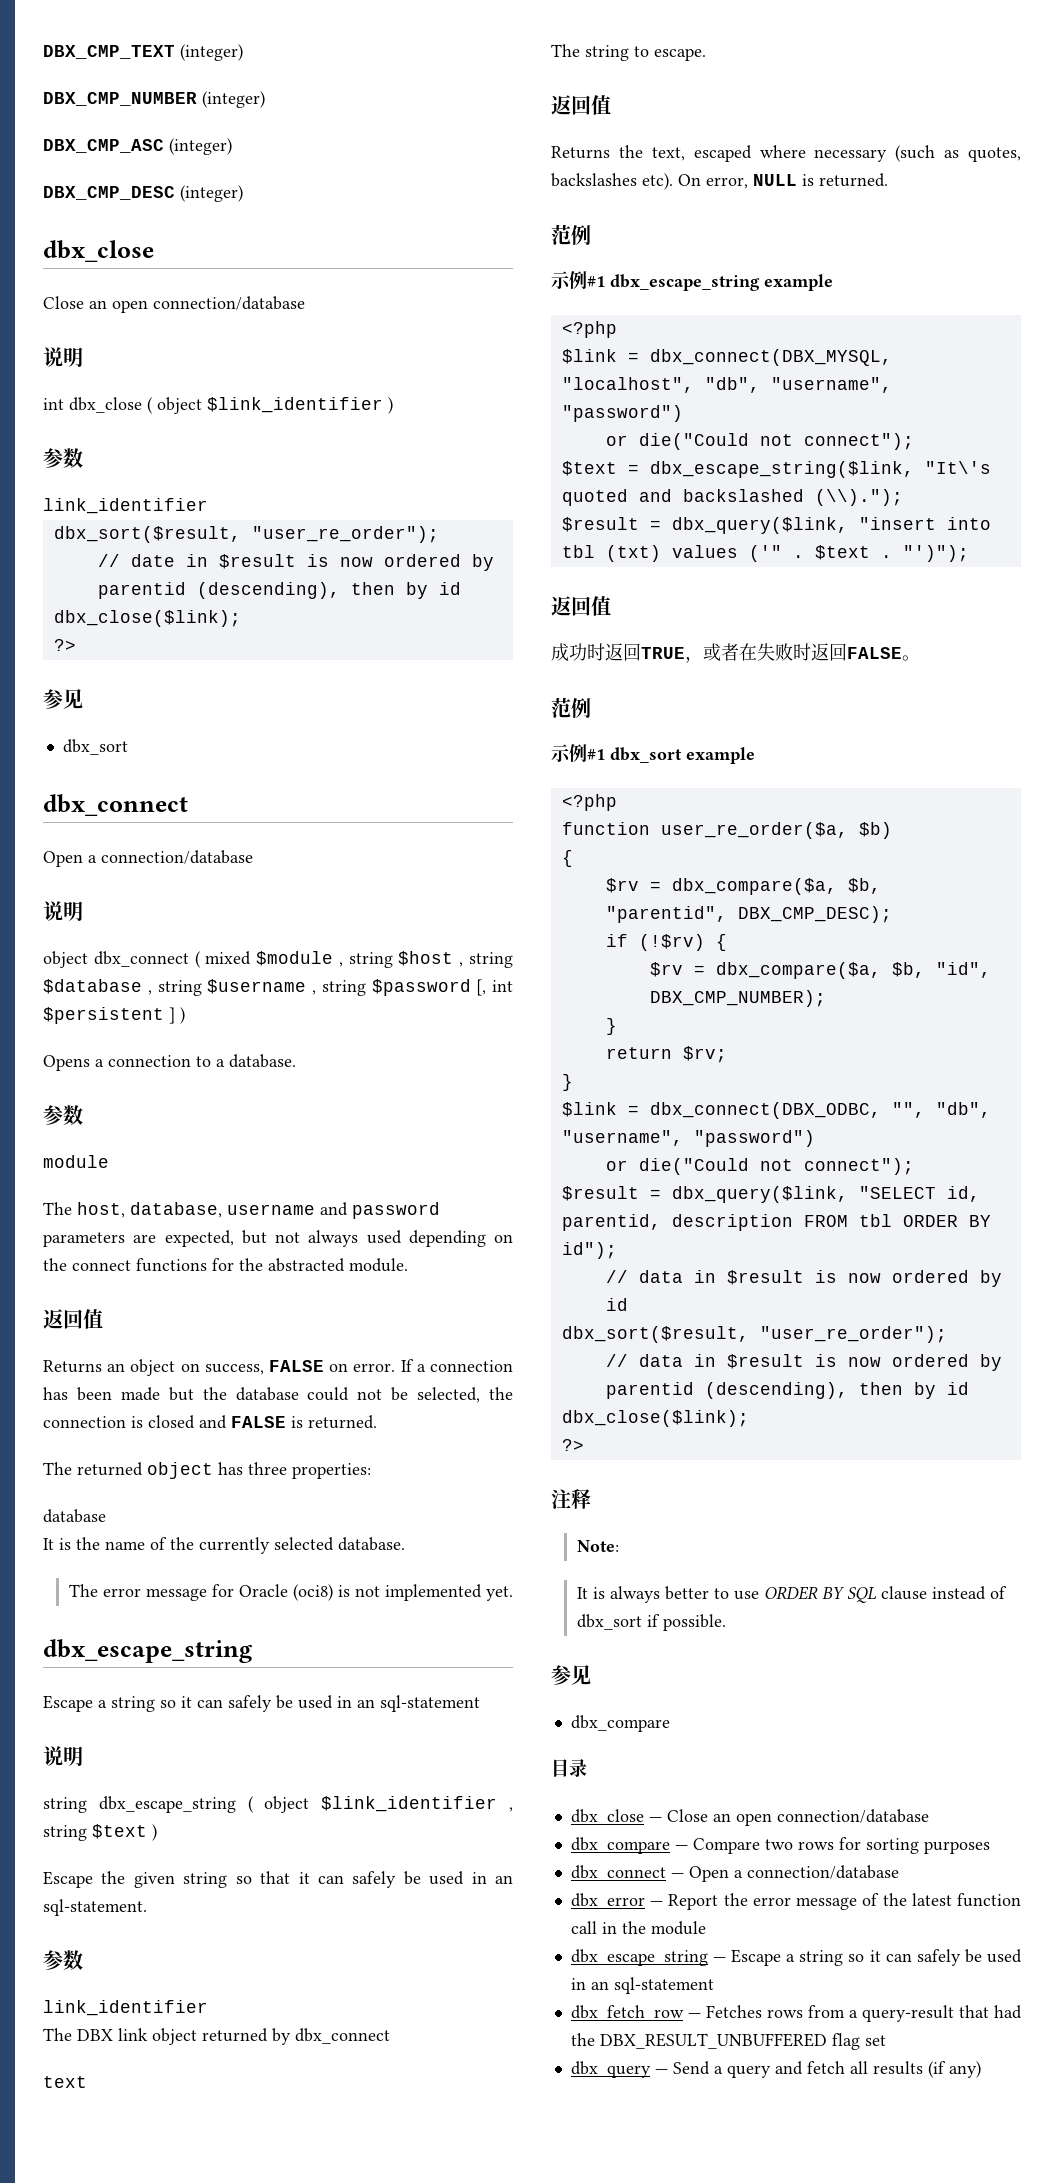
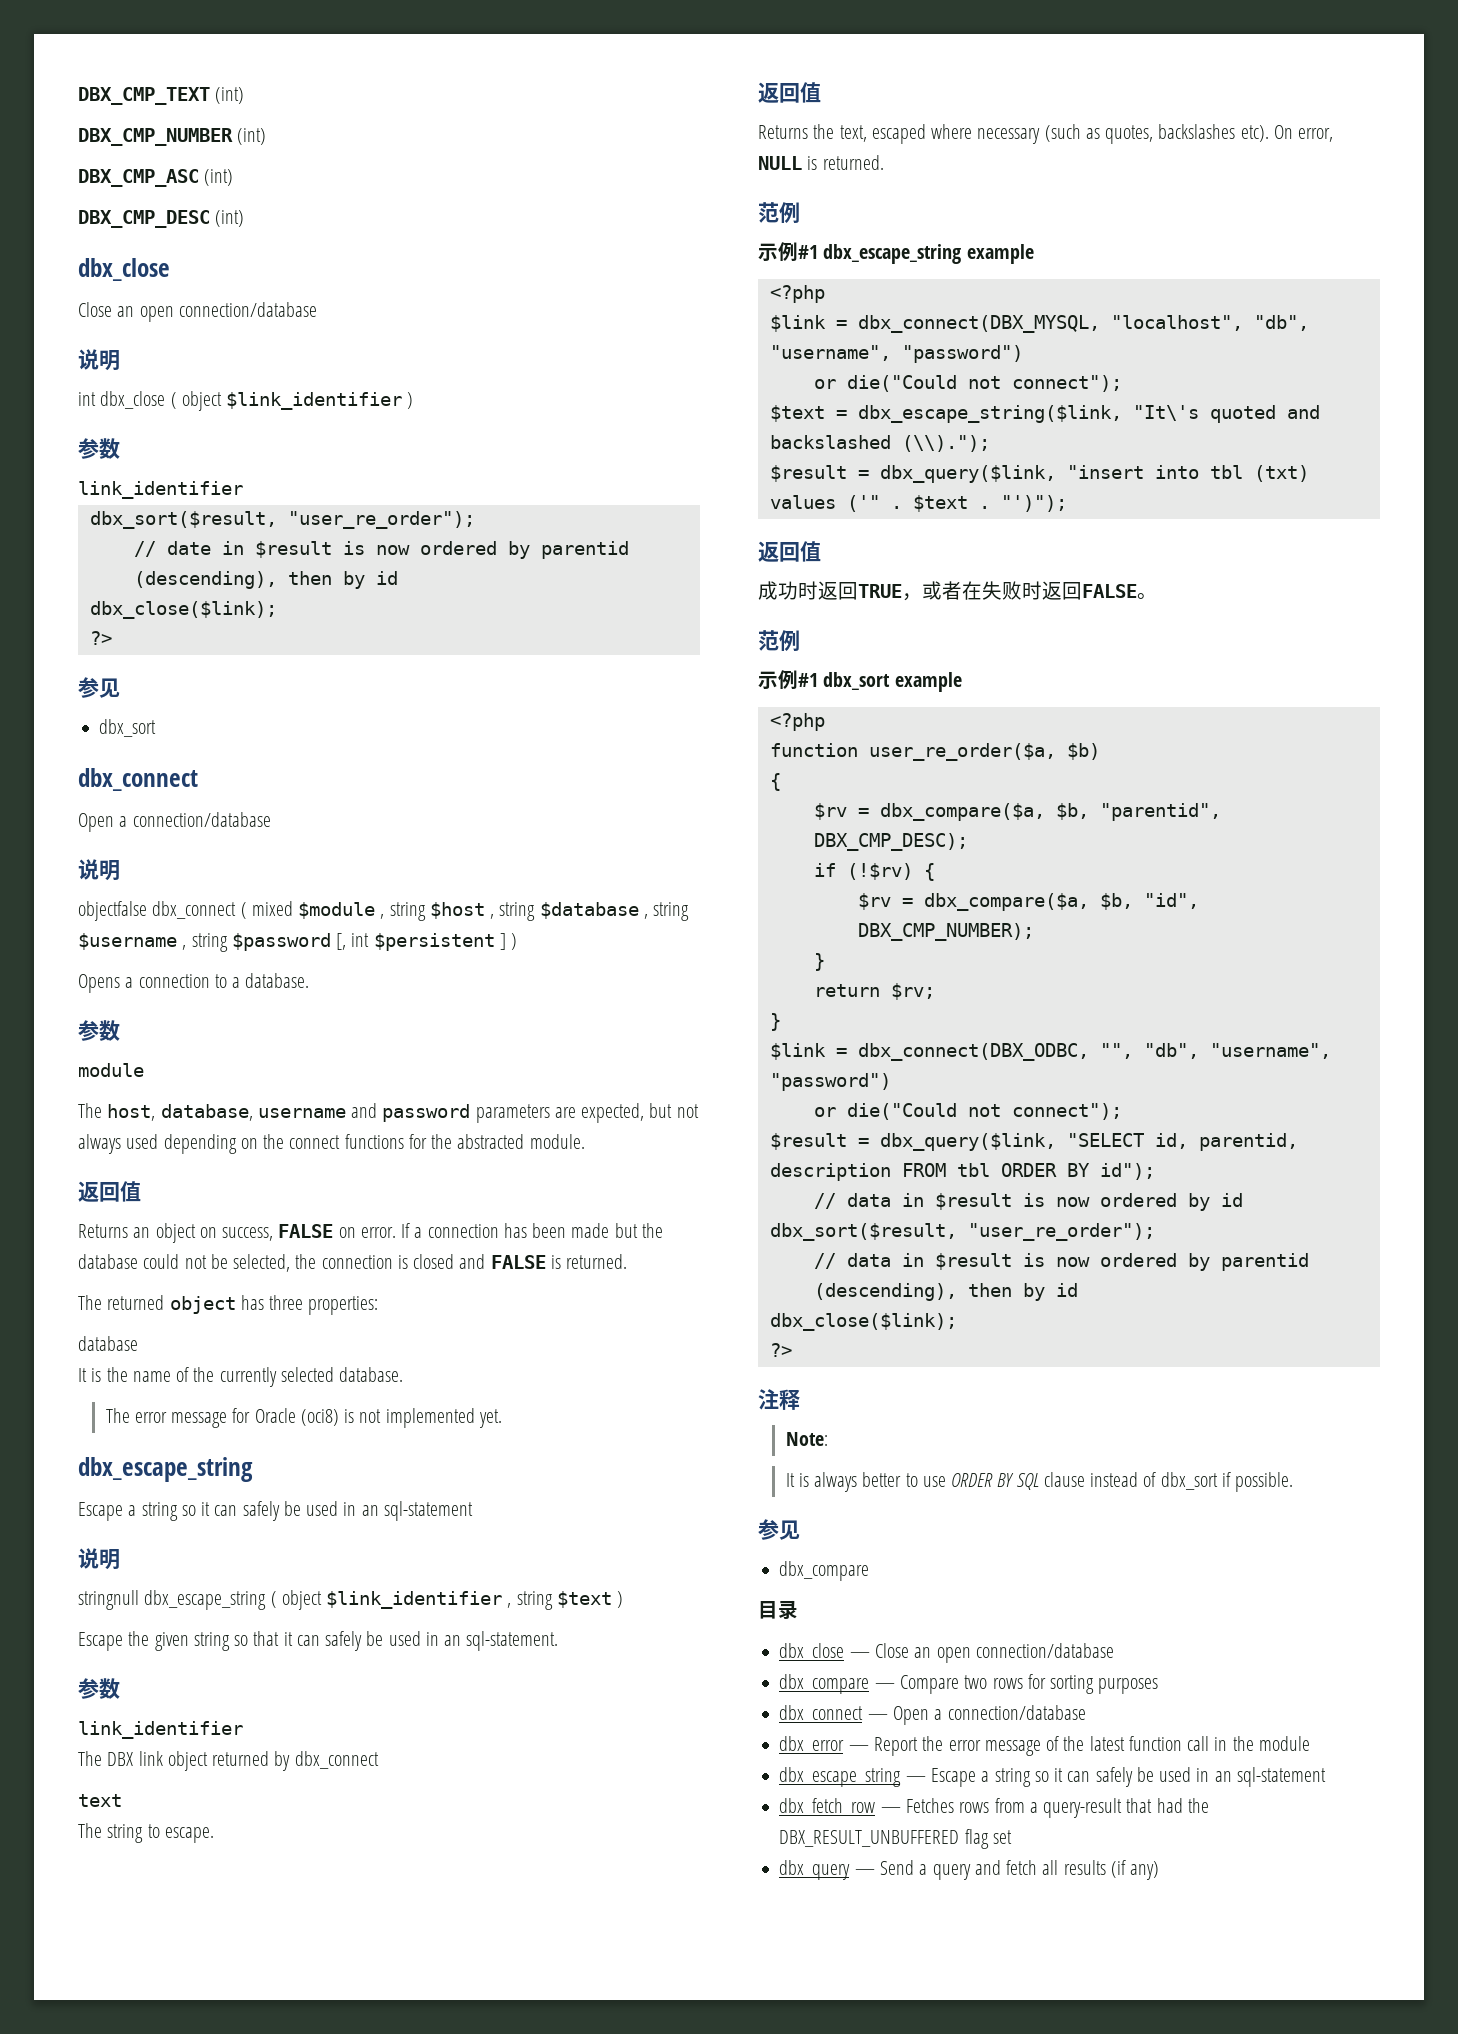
- DBX_CMP_TEXT (integer)
+ DBX_CMP_TEXT (int)
- DBX_CMP_NUMBER (integer)
+ DBX_CMP_NUMBER (int)
- DBX_CMP_ASC (integer)
+ DBX_CMP_ASC (int)
- DBX_CMP_DESC (integer)
+ DBX_CMP_DESC (int)
- object dbx_connect ( mixed $module , string $host , string $database , string $username , string $password [, int $persistent ] )
+ objectfalse dbx_connect ( mixed $module , string $host , string $database , string $username , string $password [, int $persistent ] )
- string dbx_escape_string ( object $link_identifier , string $text )
+ stringnull dbx_escape_string ( object $link_identifier , string $text )

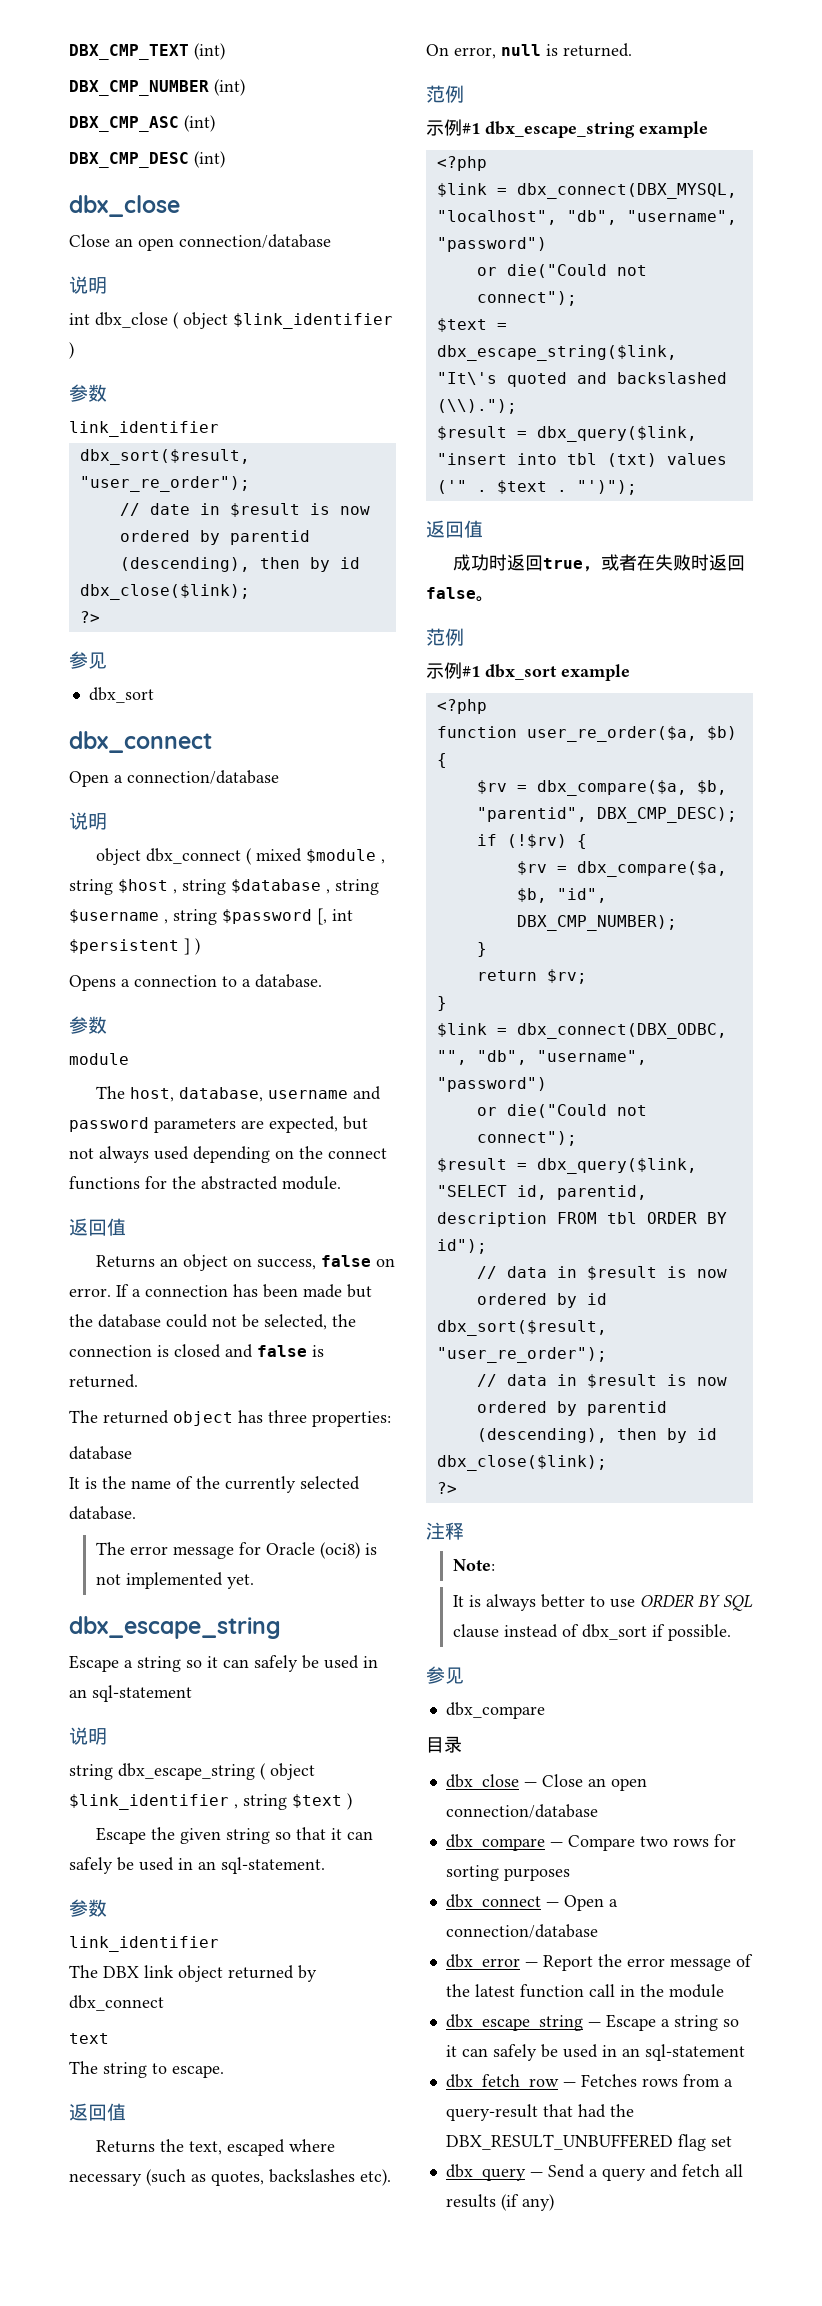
- objectfalse dbx_connect ( mixed $module , string $host , string $database , string $username , string $password [, int $persistent ] )
+ object dbx_connect ( mixed $module , string $host , string $database , string $username , string $password [, int $persistent ] )
- Returns an object on success, FALSE on error.
+ Returns an object on success, false on error.
- If a connection has been made but the database could not be selected, the connection is closed and FALSE is returned.
+ If a connection has been made but the database could not be selected, the connection is closed and false is returned.
- stringnull dbx_escape_string ( object $link_identifier , string $text )
+ string dbx_escape_string ( object $link_identifier , string $text )
- On error, NULL is returned.
+ On error, null is returned.
- 成功时返回TRUE，或者在失败时返回FALSE。
+ 成功时返回true，或者在失败时返回false。

